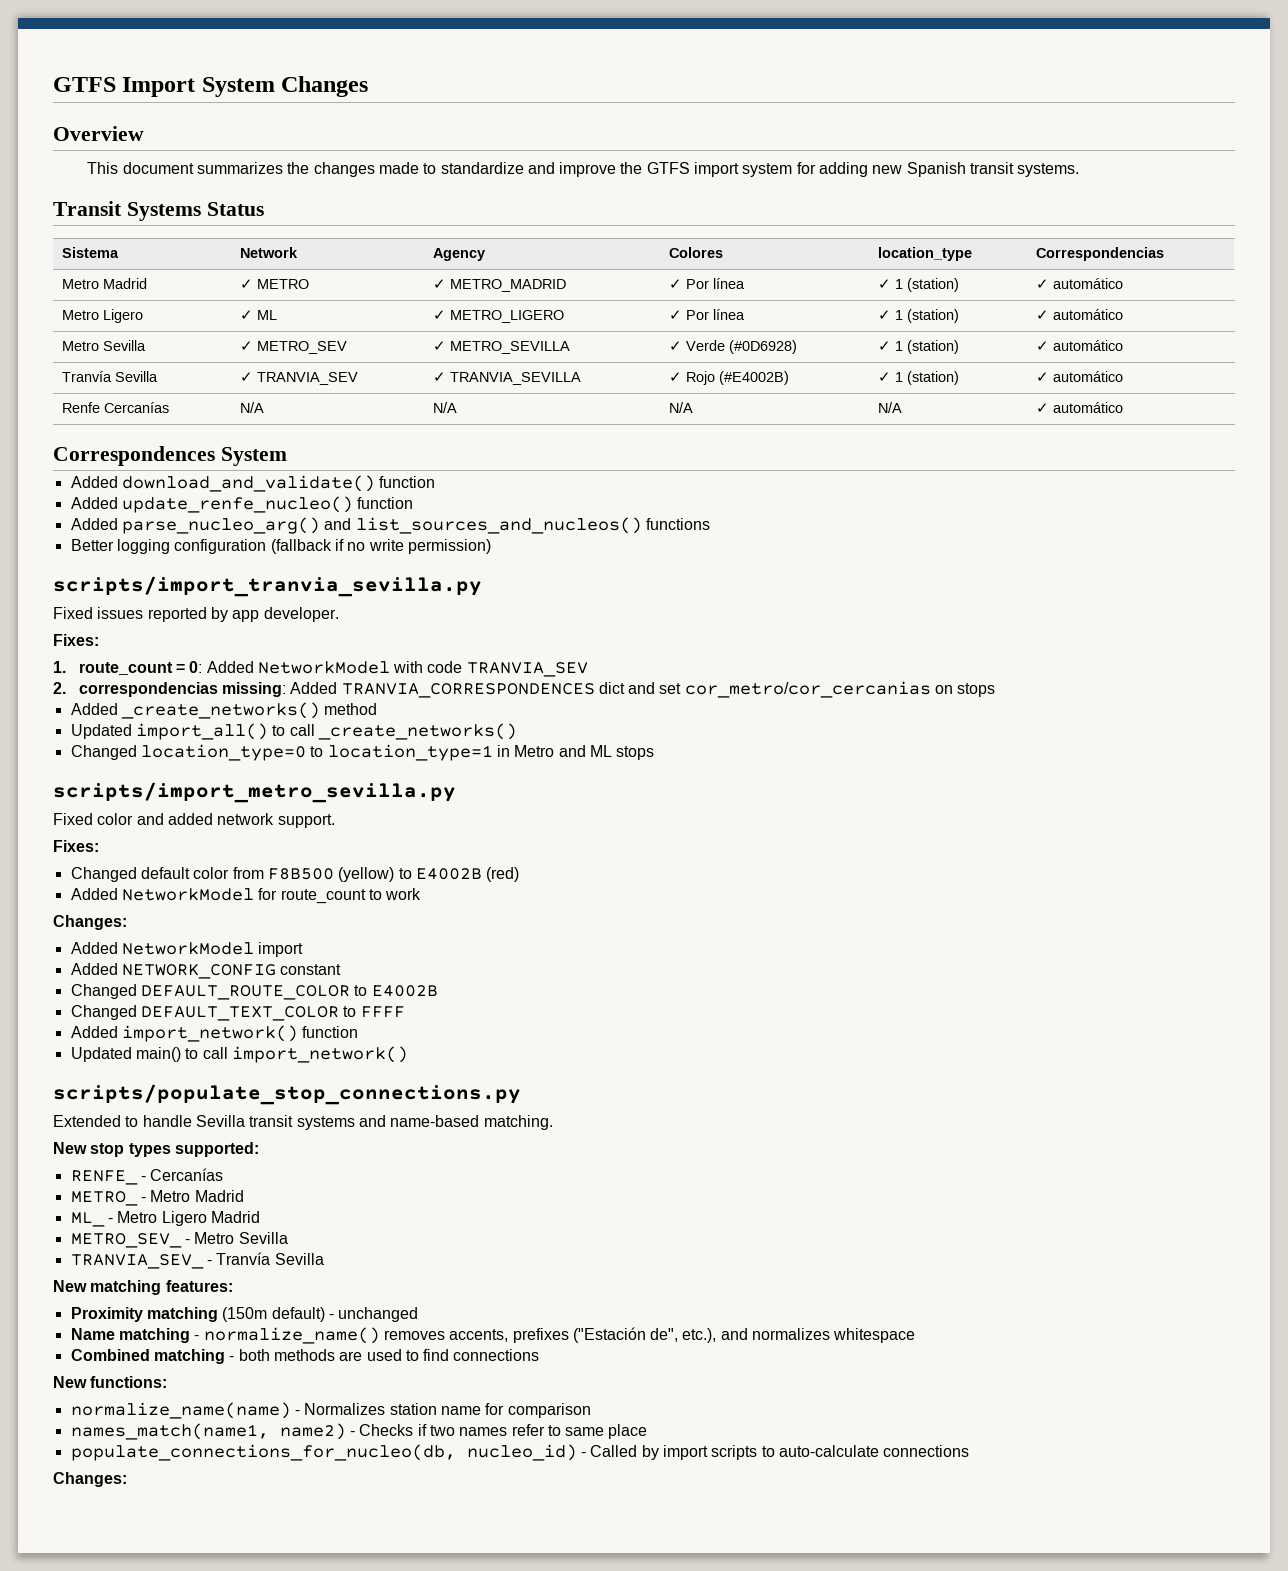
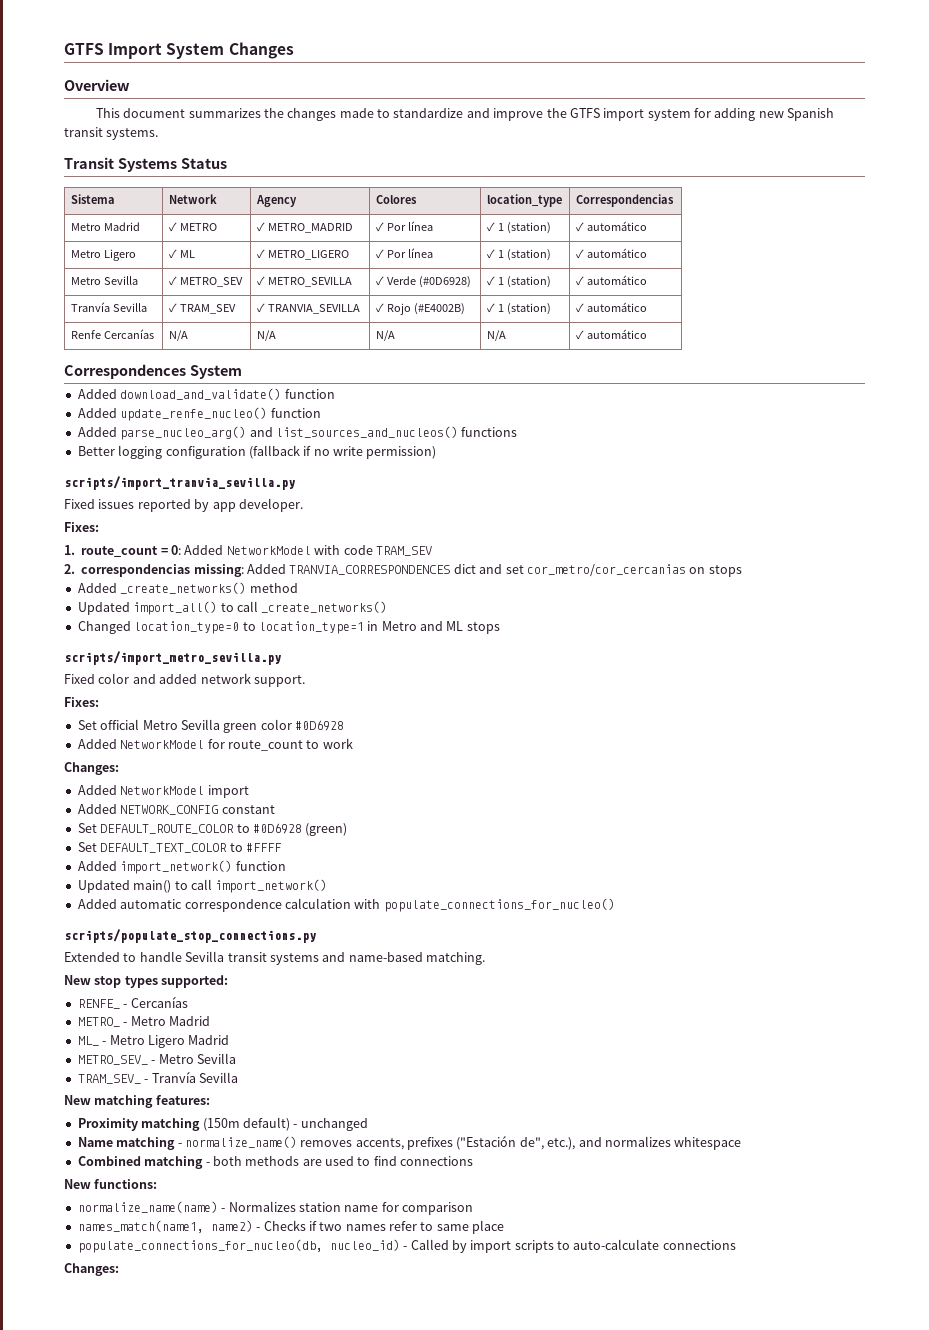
- Tranvía Sevilla | ✓ TRANVIA_SEV | ✓ TRANVIA_SEVILLA | ✓ Rojo (#E4002B) | ✓ 1 (station) | ✓ automático
+ Tranvía Sevilla | ✓ TRAM_SEV | ✓ TRANVIA_SEVILLA | ✓ Rojo (#E4002B) | ✓ 1 (station) | ✓ automático
- 1. route_count = 0: Added NetworkModel with code TRANVIA_SEV
+ 1. route_count = 0: Added NetworkModel with code TRAM_SEV
- Changed default color from F8B500 (yellow) to E4002B (red)
+ Set official Metro Sevilla green color #0D6928
- Changed DEFAULT_ROUTE_COLOR to E4002B
- Changed DEFAULT_TEXT_COLOR to FFFF
+ Set DEFAULT_ROUTE_COLOR to #0D6928 (green)
+ Set DEFAULT_TEXT_COLOR to #FFFF
+ Added automatic correspondence calculation with populate_connections_for_nucleo()
- TRANVIA_SEV_ - Tranvía Sevilla
+ TRAM_SEV_ - Tranvía Sevilla

